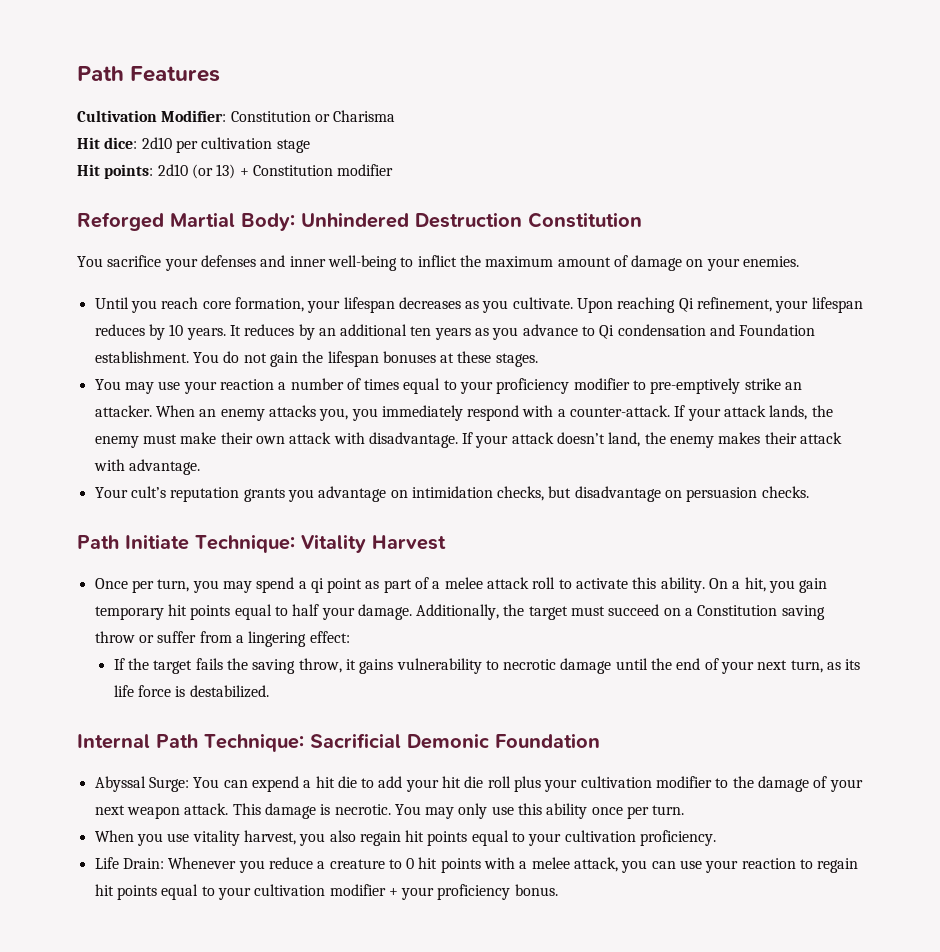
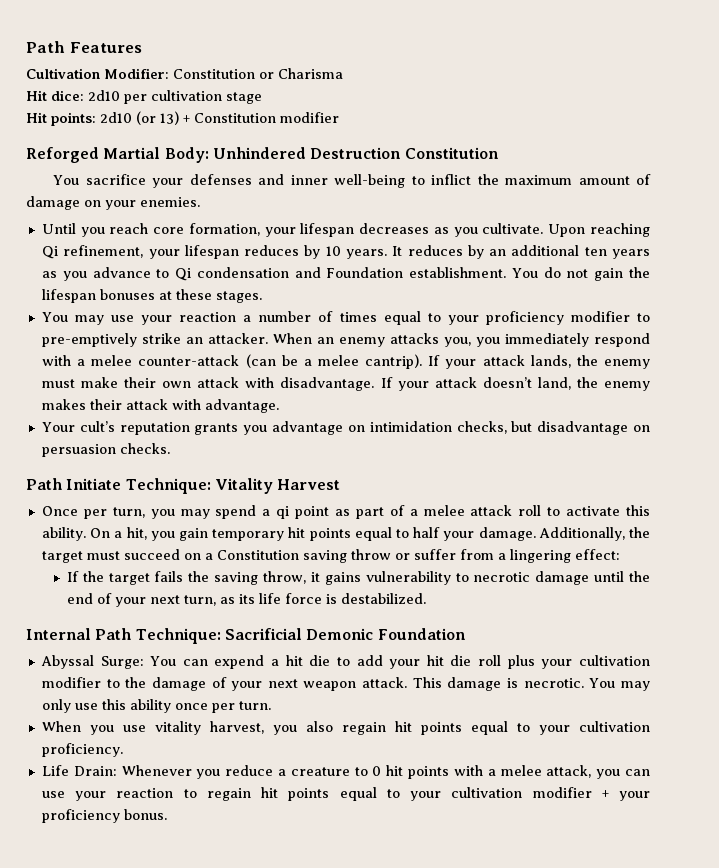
- When an enemy attacks you, you immediately respond with a counter-attack.
+ When an enemy attacks you, you immediately respond with a melee counter-attack (can be a melee cantrip).

